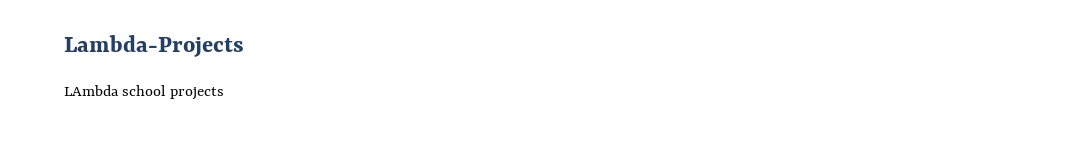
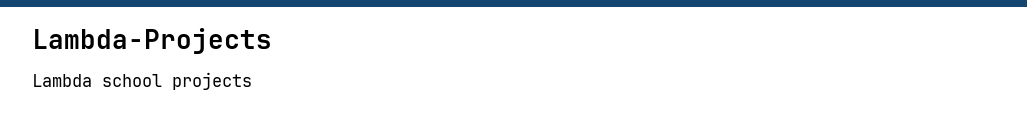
- LAmbda school projects
+ Lambda school projects

